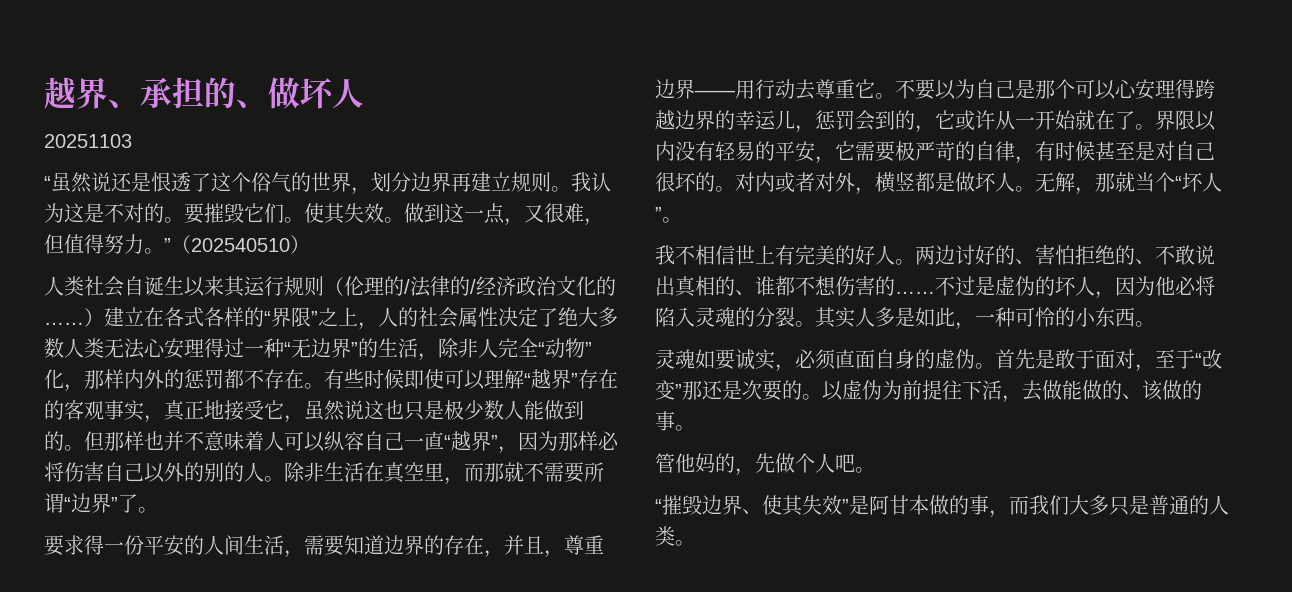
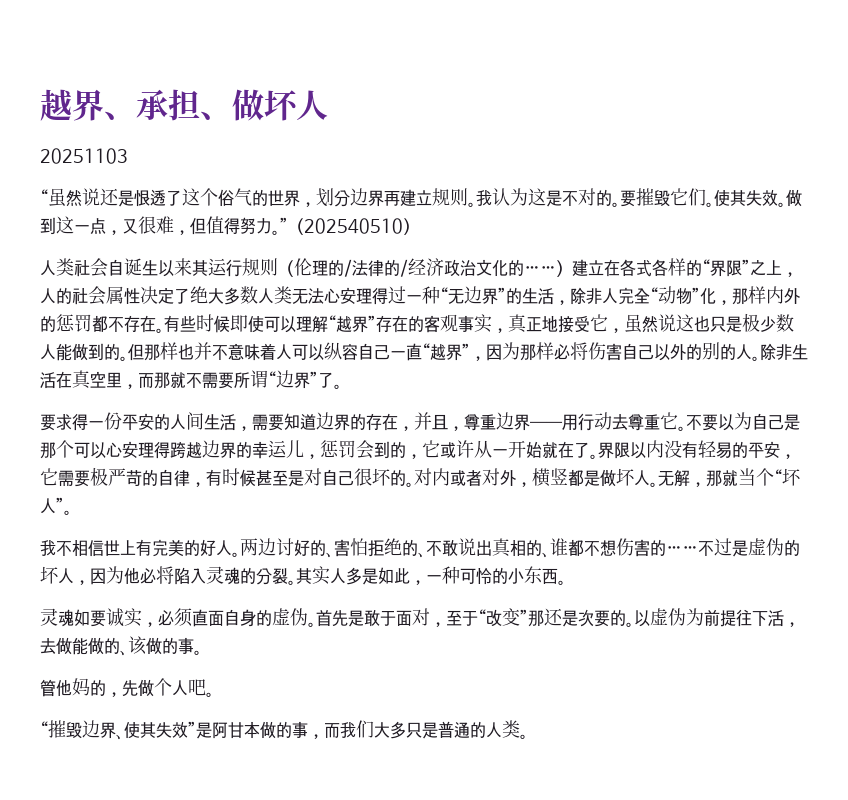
- 越界、承担的、做坏人
+ 越界、承担、做坏人

